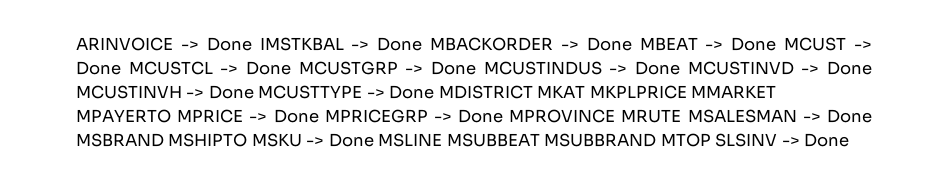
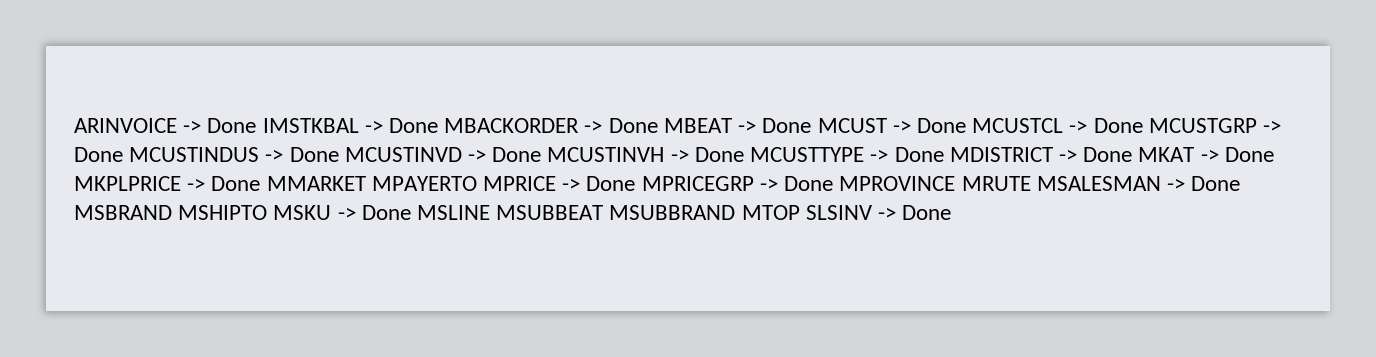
- ARINVOICE -> Done IMSTKBAL -> Done MBACKORDER -> Done MBEAT -> Done MCUST -> Done MCUSTCL -> Done MCUSTGRP -> Done MCUSTINDUS -> Done MCUSTINVD -> Done MCUSTINVH -> Done MCUSTTYPE -> Done MDISTRICT MKAT MKPLPRICE MMARKET MPAYERTO MPRICE -> Done MPRICEGRP -> Done MPROVINCE MRUTE MSALESMAN -> Done MSBRAND MSHIPTO MSKU -> Done MSLINE MSUBBEAT MSUBBRAND MTOP SLSINV -> Done
+ ARINVOICE -> Done IMSTKBAL -> Done MBACKORDER -> Done MBEAT -> Done MCUST -> Done MCUSTCL -> Done MCUSTGRP -> Done MCUSTINDUS -> Done MCUSTINVD -> Done MCUSTINVH -> Done MCUSTTYPE -> Done MDISTRICT -> Done MKAT -> Done MKPLPRICE -> Done MMARKET MPAYERTO MPRICE -> Done MPRICEGRP -> Done MPROVINCE MRUTE MSALESMAN -> Done MSBRAND MSHIPTO MSKU -> Done MSLINE MSUBBEAT MSUBBRAND MTOP SLSINV -> Done

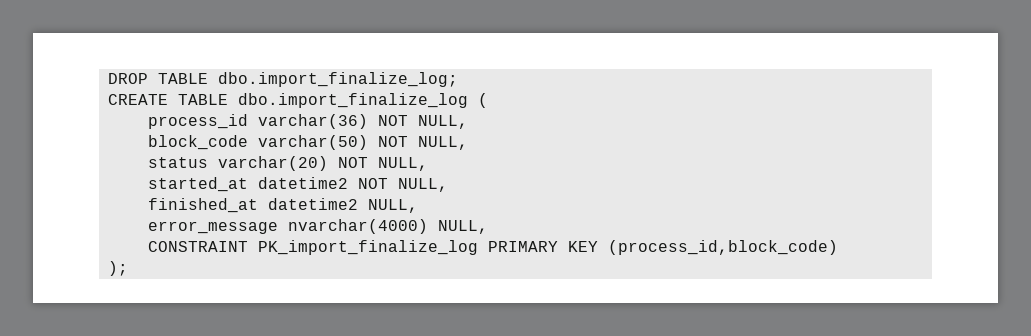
- ARINVOICE -> Done IMSTKBAL -> Done MBACKORDER -> Done MBEAT -> Done MCUST -> Done MCUSTCL -> Done MCUSTGRP -> Done MCUSTINDUS -> Done MCUSTINVD -> Done MCUSTINVH -> Done MCUSTTYPE -> Done MDISTRICT -> Done MKAT -> Done MKPLPRICE -> Done MMARKET MPAYERTO MPRICE -> Done MPRICEGRP -> Done MPROVINCE MRUTE MSALESMAN -> Done MSBRAND MSHIPTO MSKU -> Done MSLINE MSUBBEAT MSUBBRAND MTOP SLSINV -> Done
+ DROP TABLE dbo.import_finalize_log;
+ CREATE TABLE dbo.import_finalize_log (
+ process_id varchar(36) NOT NULL,
+ block_code varchar(50) NOT NULL,
+ status varchar(20) NOT NULL,
+ started_at datetime2 NOT NULL,
+ finished_at datetime2 NULL,
+ error_message nvarchar(4000) NULL,
+ CONSTRAINT PK_import_finalize_log PRIMARY KEY (process_id,block_code)
+ );

